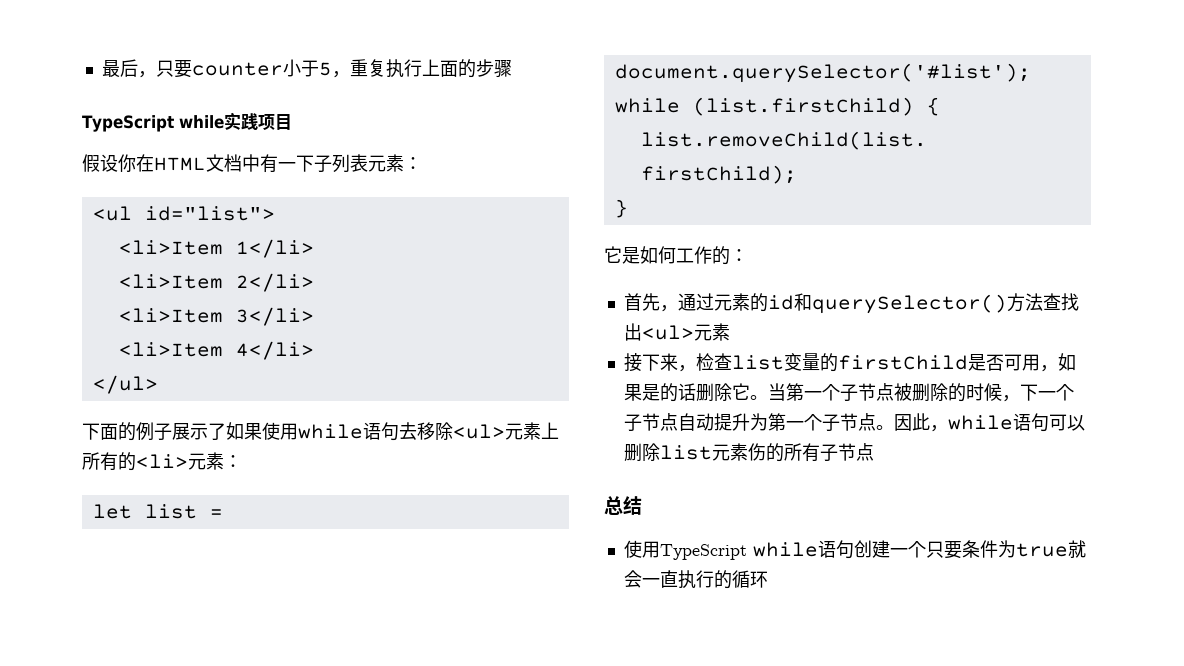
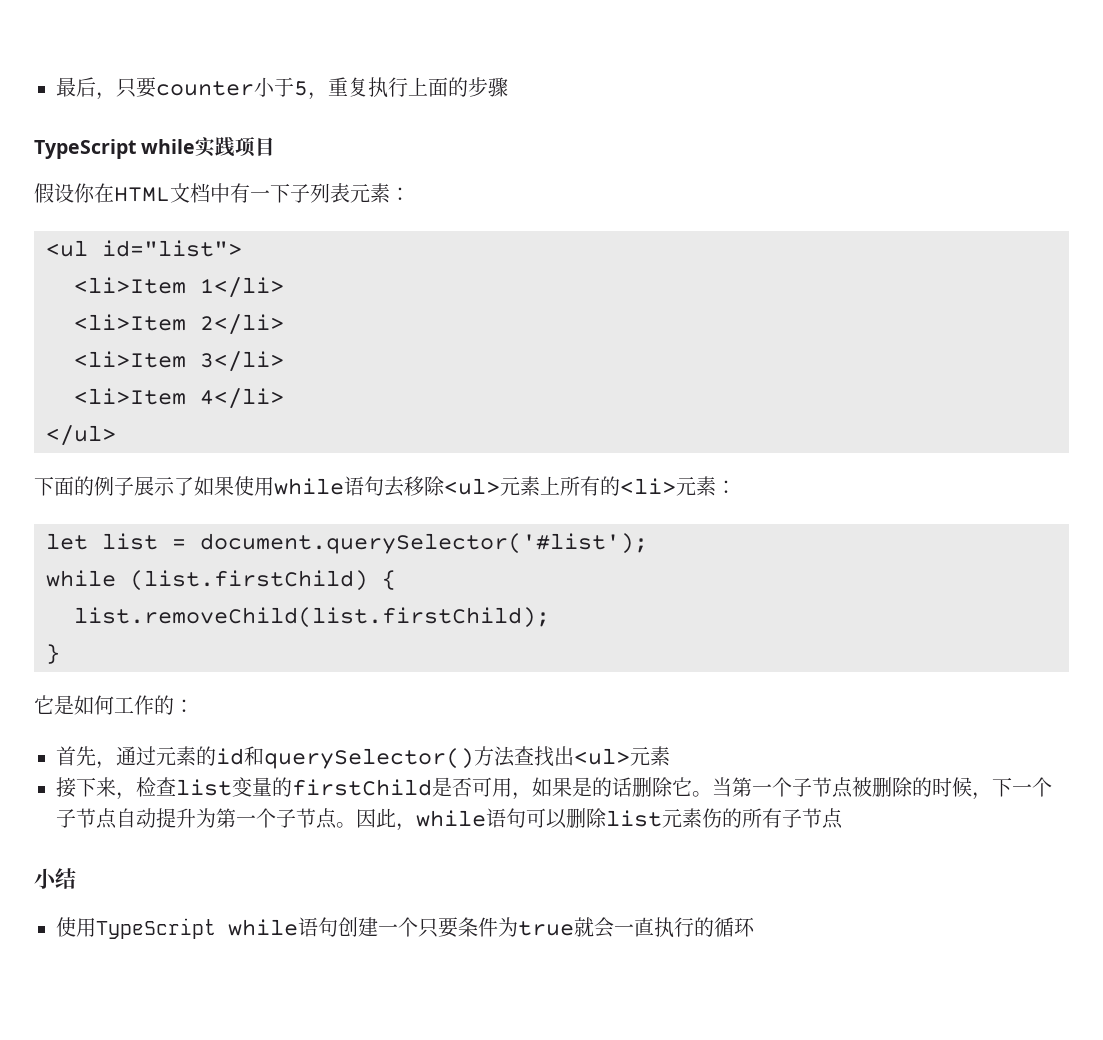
- 总结
+ 小结

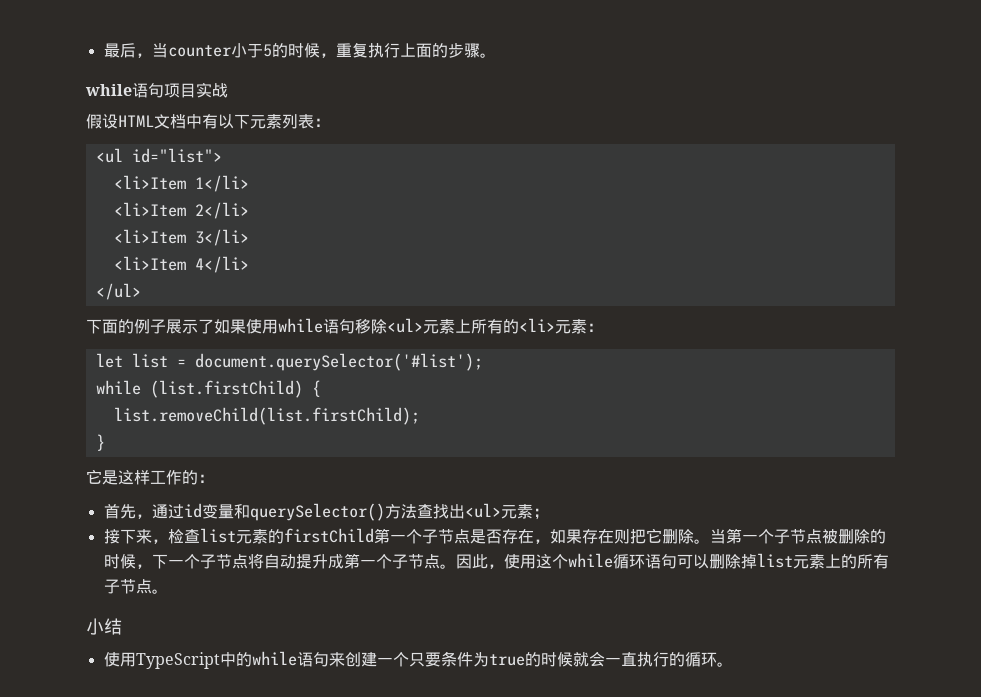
- 最后，只要counter小于5，重复执行上面的步骤
- TypeScript while实践项目
+ 最后，当counter小于5的时候，重复执行上面的步骤。
+ while语句项目实战
- 假设你在HTML文档中有一下子列表元素：
+ 假设HTML文档中有以下元素列表：
- 下面的例子展示了如果使用while语句去移除<ul>元素上所有的<li>元素：
+ 下面的例子展示了如果使用while语句移除<ul>元素上所有的<li>元素：
- 它是如何工作的：
+ 它是这样工作的：
- 首先，通过元素的id和querySelector()方法查找出<ul>元素
+ 首先，通过id变量和querySelector()方法查找出<ul>元素；
- 接下来，检查list变量的firstChild是否可用，如果是的话删除它。
+ 接下来，检查list元素的firstChild第一个子节点是否存在，如果存在则把它删除。
- 当第一个子节点被删除的时候，下一个子节点自动提升为第一个子节点。
+ 当第一个子节点被删除的时候，下一个子节点将自动提升成第一个子节点。
- 因此，while语句可以删除list元素伤的所有子节点
+ 因此，使用这个while循环语句可以删除掉list元素上的所有子节点。
- 使用TypeScript while语句创建一个只要条件为true就会一直执行的循环
+ 使用TypeScript中的while语句来创建一个只要条件为true的时候就会一直执行的循环。

